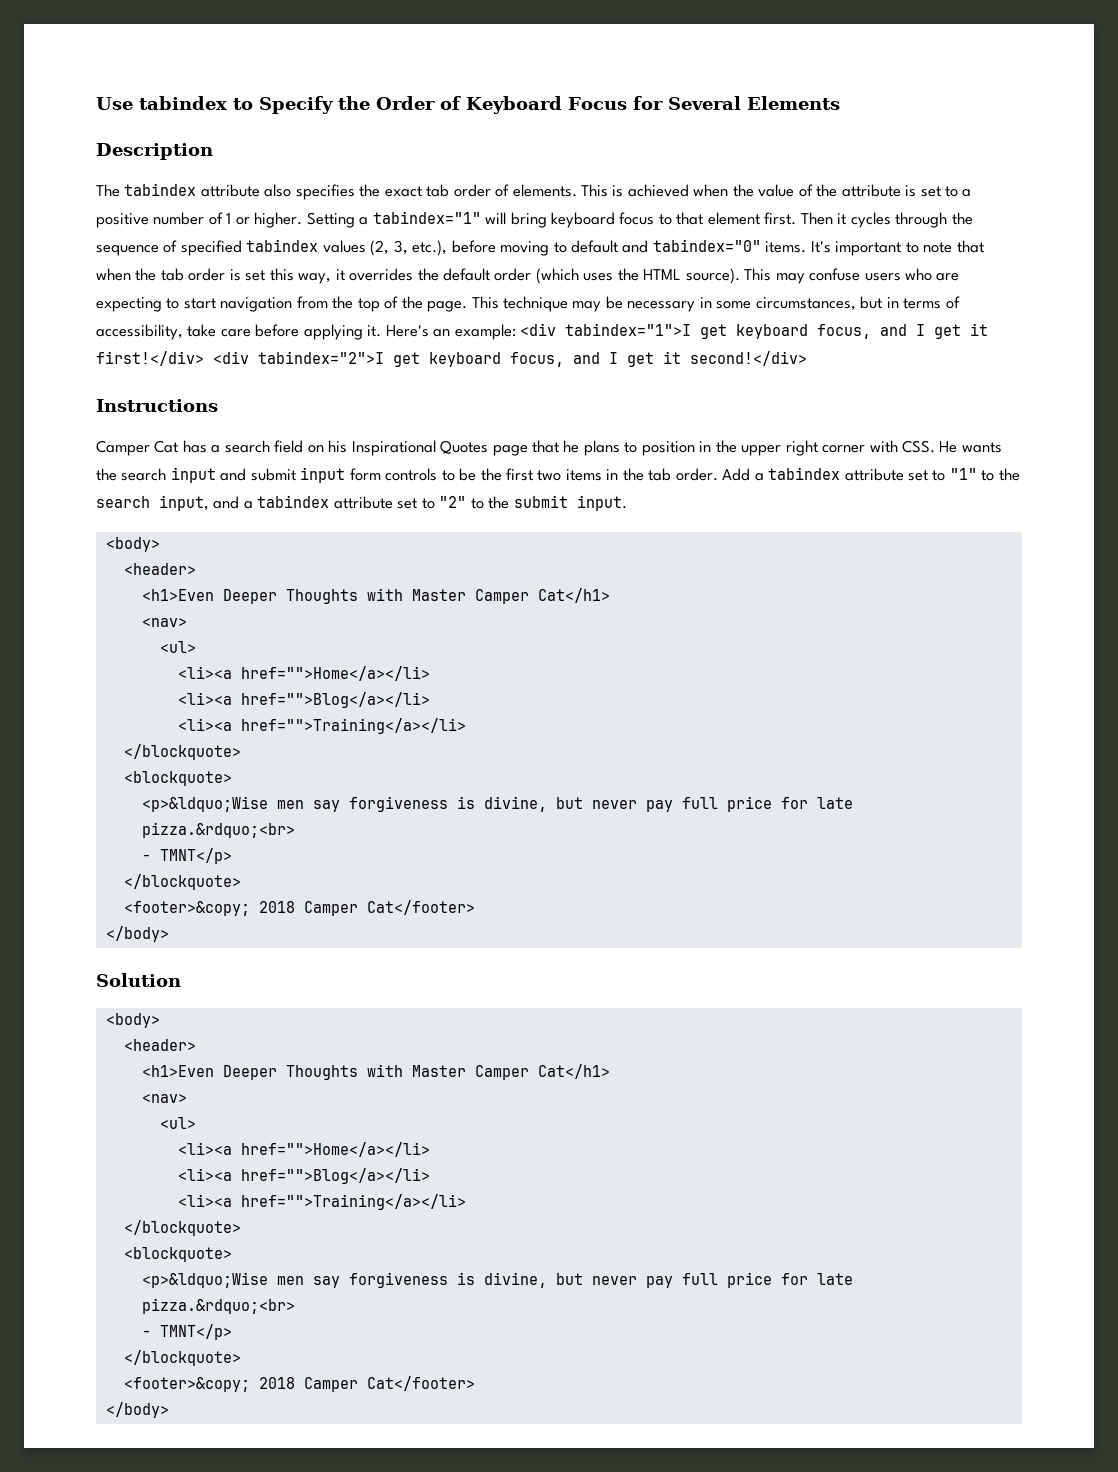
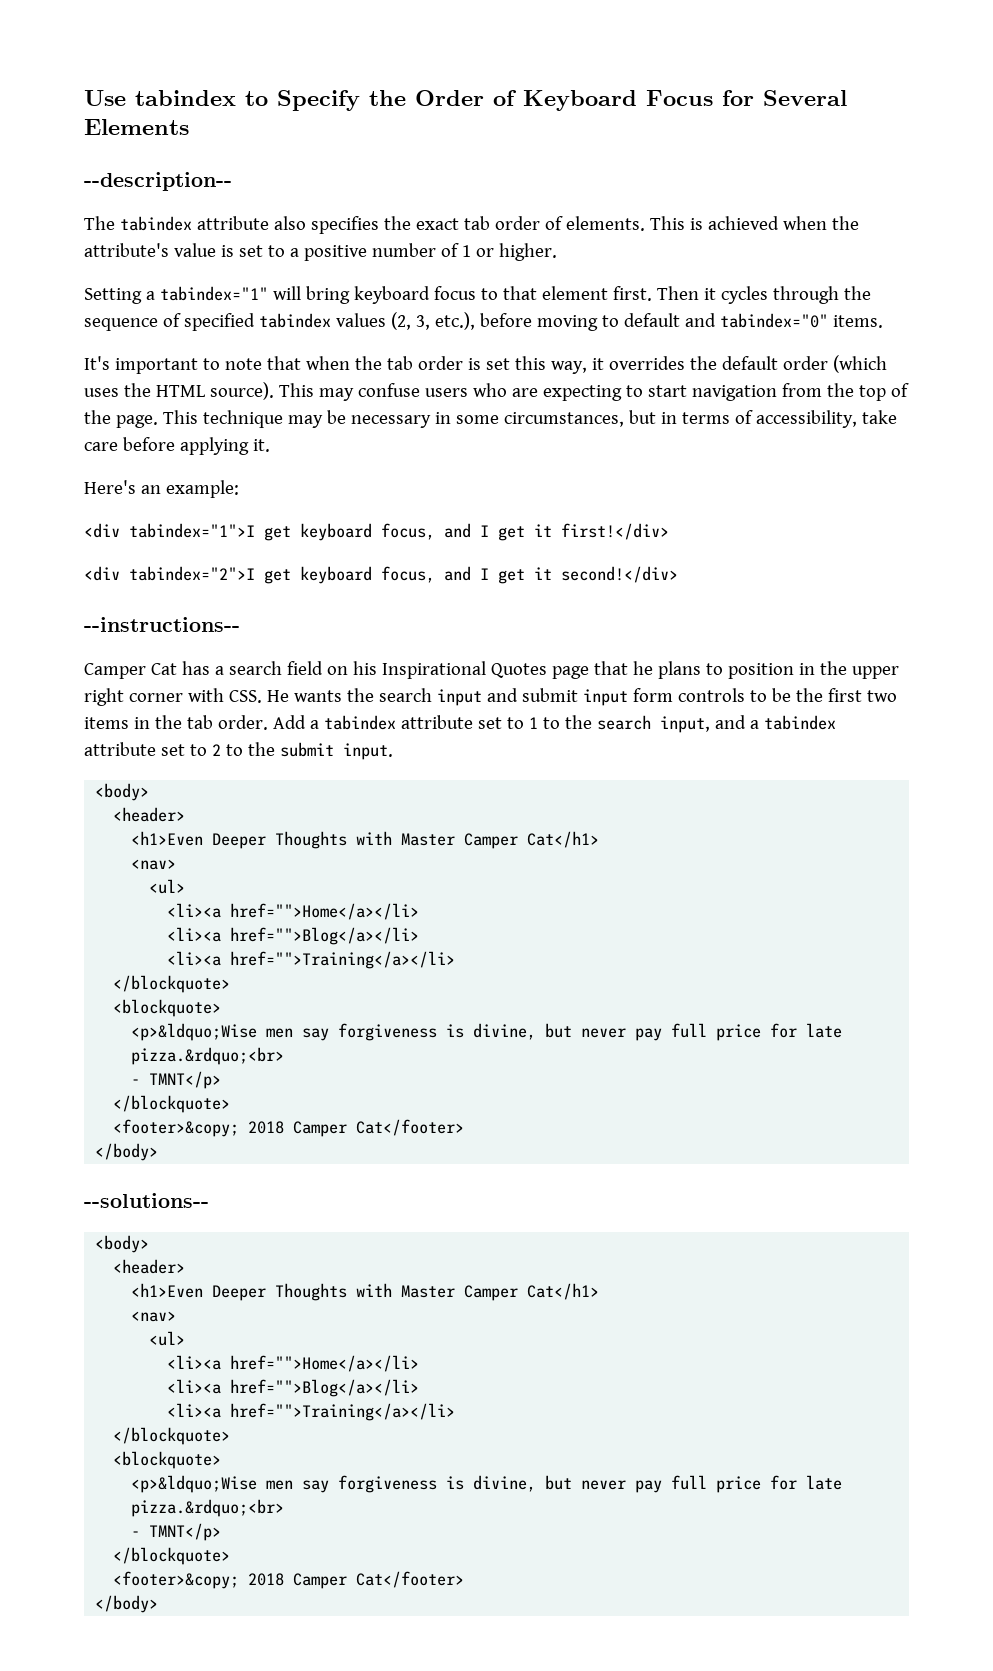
- Description
+ --description--
- This is achieved when the value of the attribute is set to a positive number of 1 or higher. Setting a tabindex="1" will bring keyboard focus to that element first.
+ This is achieved when the attribute's value is set to a positive number of 1 or higher.
+ Setting a tabindex="1" will bring keyboard focus to that element first.
- Then it cycles through the sequence of specified tabindex values (2, 3, etc.), before moving to default and tabindex="0" items. It's important to note that when the tab order is set this way, it overrides the default order (which uses the HTML source).
+ Then it cycles through the sequence of specified tabindex values (2, 3, etc.), before moving to default and tabindex="0" items.
+ It's important to note that when the tab order is set this way, it overrides the default order (which uses the HTML source).
- This technique may be necessary in some circumstances, but in terms of accessibility, take care before applying it. Here's an example: <div tabindex="1">I get keyboard focus, and I get it first!</div> <div tabindex="2">I get keyboard focus, and I get it second!</div>
+ This technique may be necessary in some circumstances, but in terms of accessibility, take care before applying it.
+ Here's an example:
+ <div tabindex="1">I get keyboard focus, and I get it first!</div>
+ <div tabindex="2">I get keyboard focus, and I get it second!</div>
- Instructions
+ --instructions--
- Add a tabindex attribute set to "1" to the search input, and a tabindex attribute set to "2" to the submit input.
+ Add a tabindex attribute set to 1 to the search input, and a tabindex attribute set to 2 to the submit input.
- Solution
+ --solutions--

